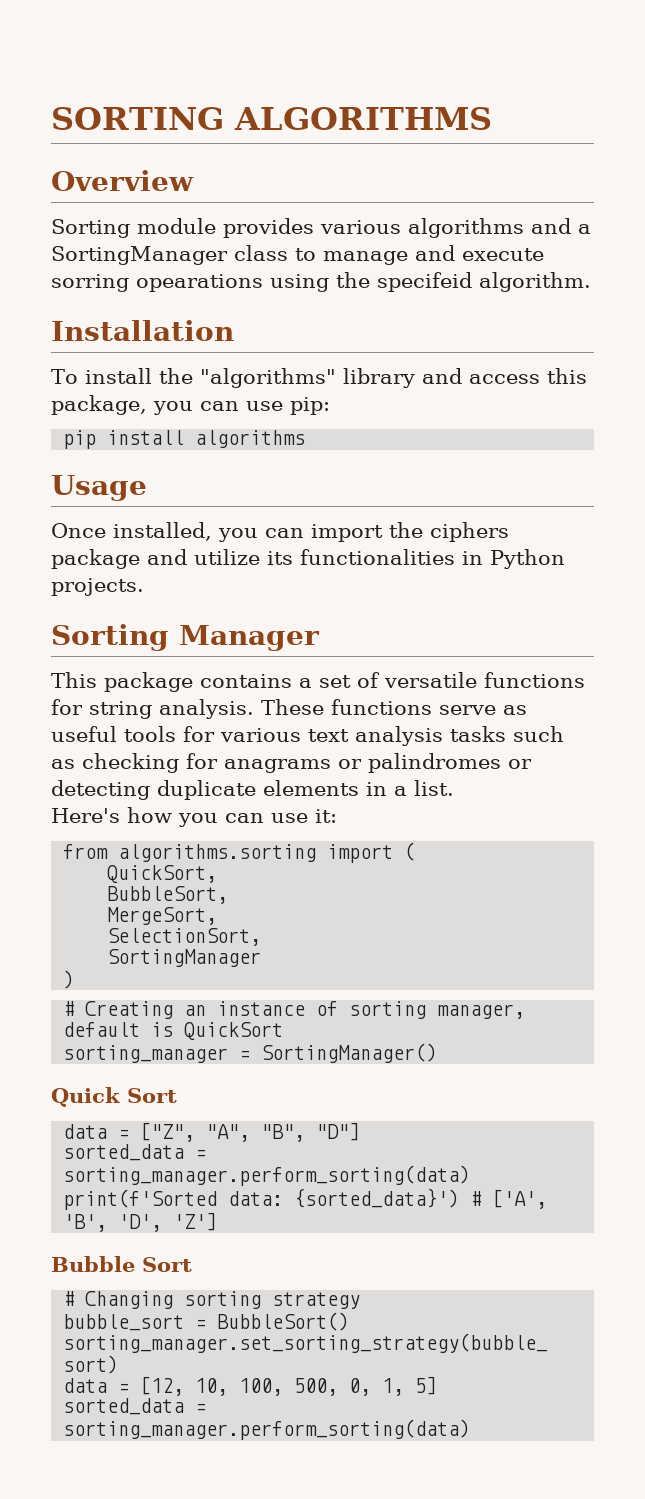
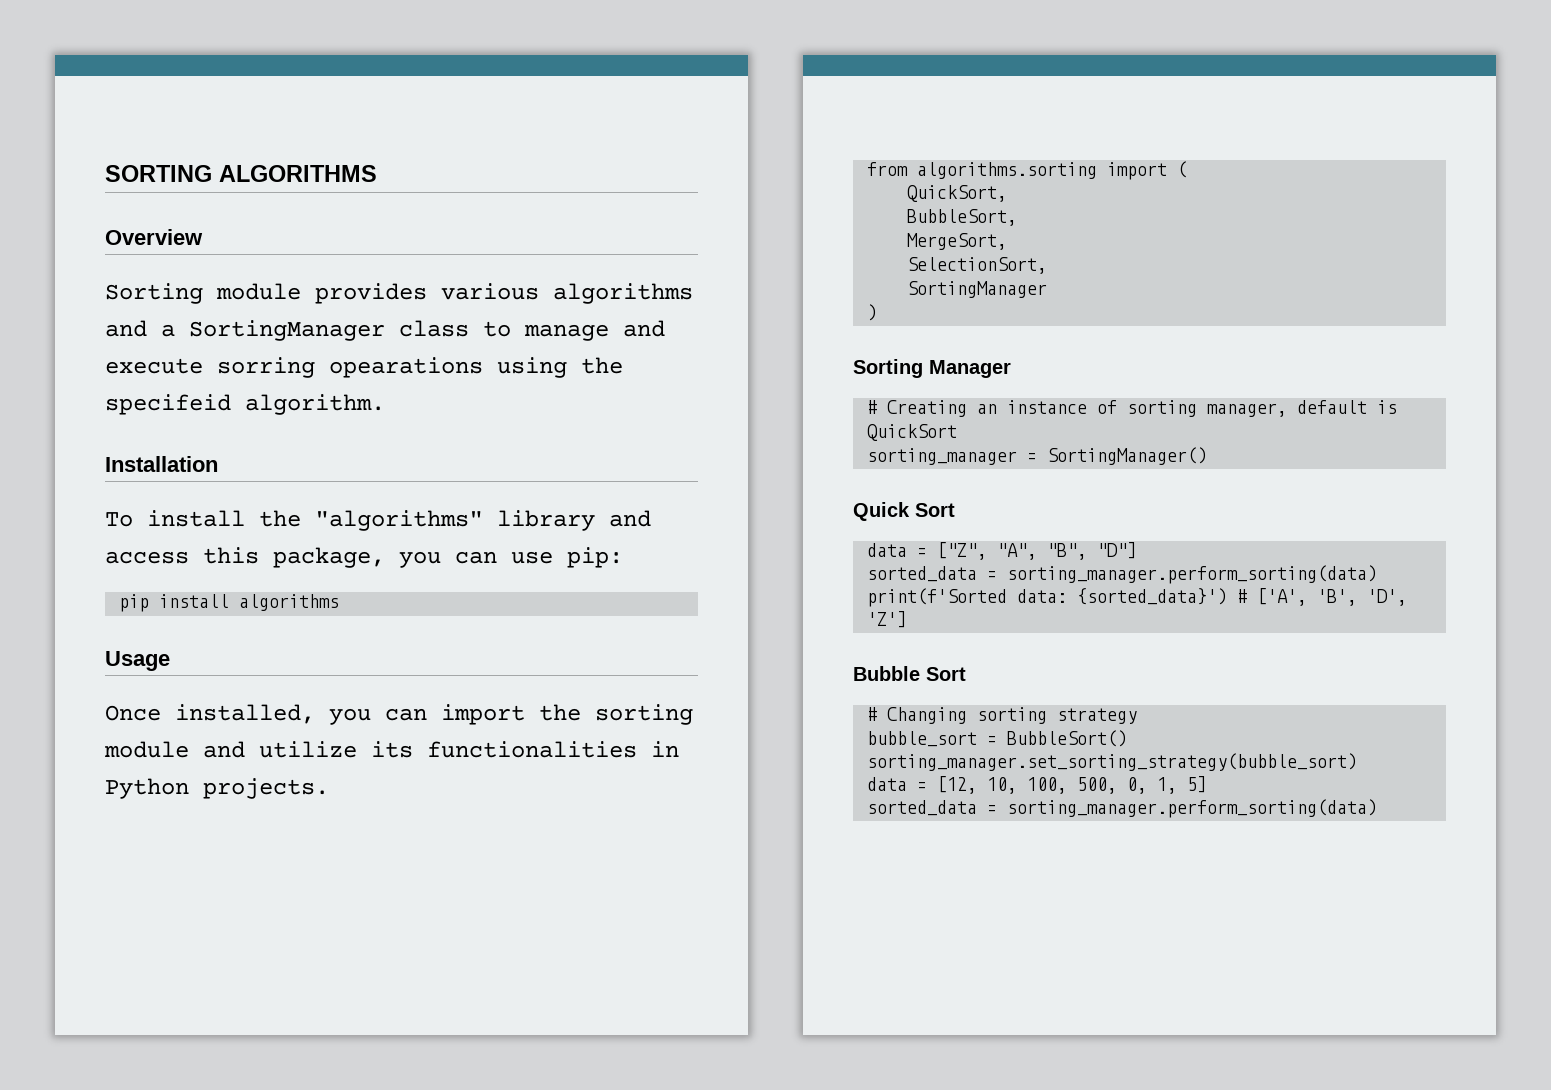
- Once installed, you can import the ciphers package and utilize its functionalities in Python projects.
+ Once installed, you can import the sorting module and utilize its functionalities in Python projects.
- Sorting Manager
- This package contains a set of versatile functions for string analysis. These functions serve as useful tools for various text analysis tasks such as checking for anagrams or palindromes or detecting duplicate elements in a list.
- Here's how you can use it:
+ Sorting Manager

